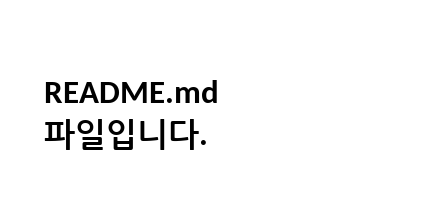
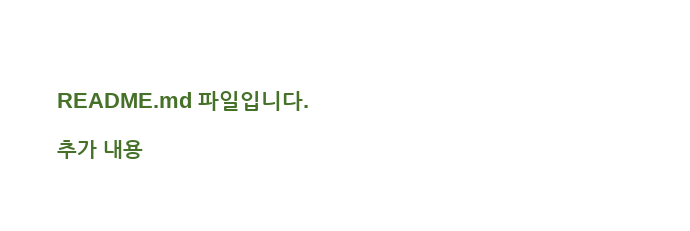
+ 추가 내용

